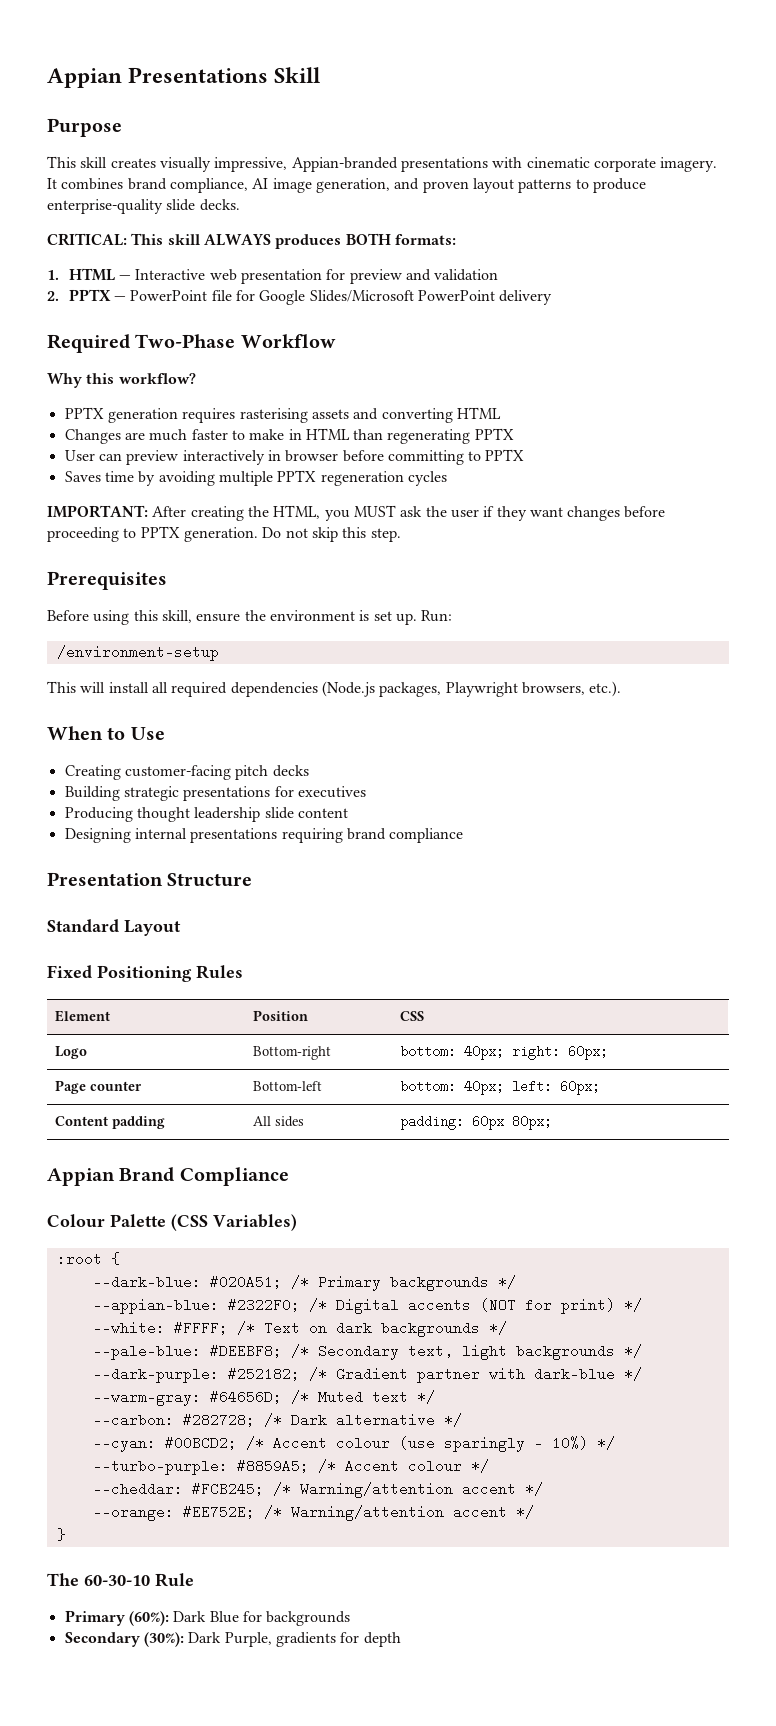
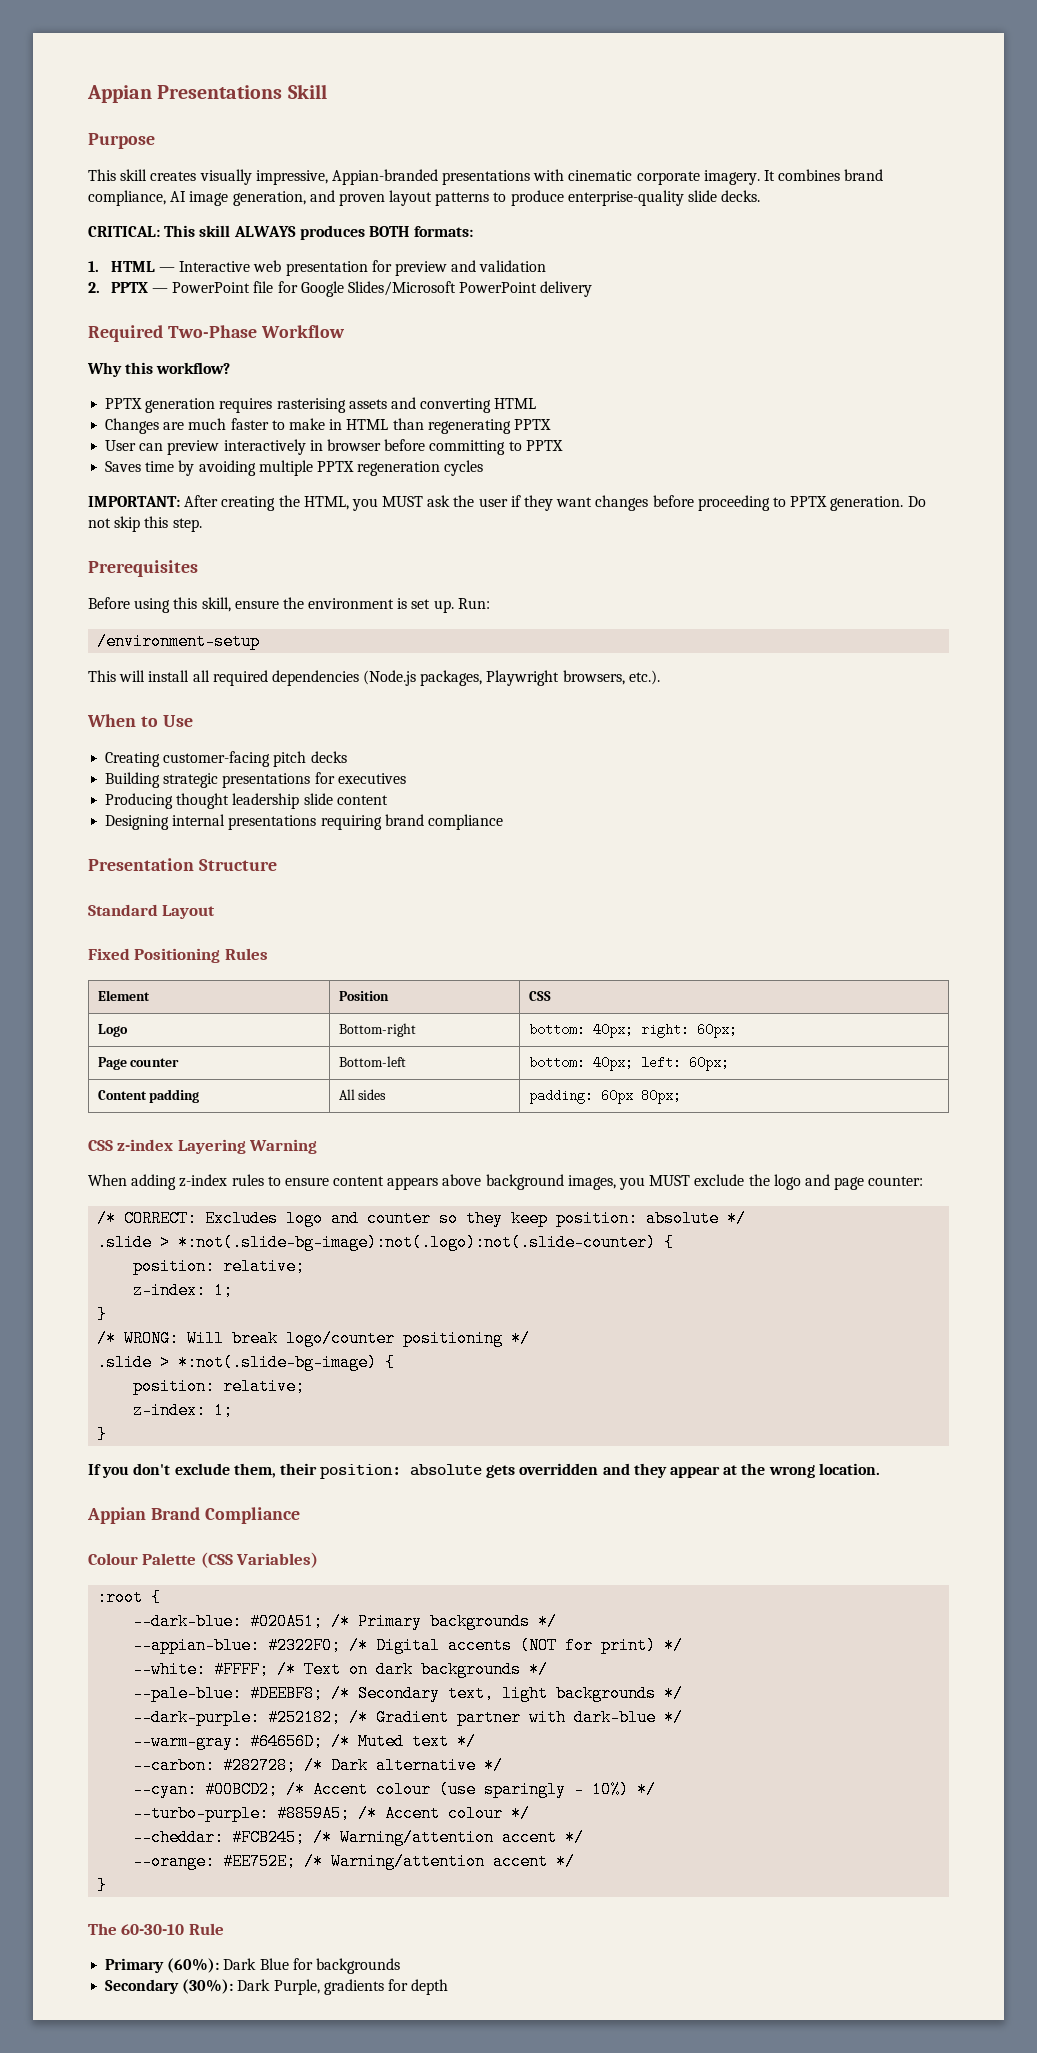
+ CSS z-index Layering Warning
+ When adding z-index rules to ensure content appears above background images, you MUST exclude the logo and page counter:
+ /* CORRECT: Excludes logo and counter so they keep position: absolute */
+ .slide > *:not(.slide-bg-image):not(.logo):not(.slide-counter) {
+ position: relative;
+ z-index: 1;
+ }
+ /* WRONG: Will break logo/counter positioning */
+ .slide > *:not(.slide-bg-image) {
+ position: relative;
+ z-index: 1;
+ }
+ If you don't exclude them, their position: absolute gets overridden and they appear at the wrong location.

